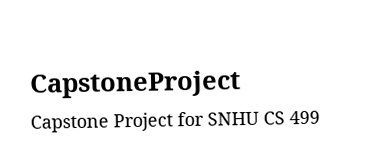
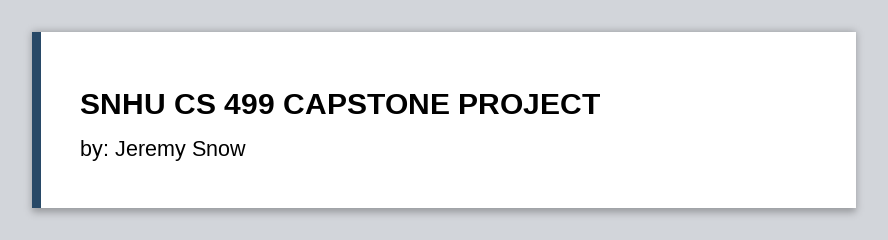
- CapstoneProject
- Capstone Project for SNHU CS 499
+ SNHU CS 499 CAPSTONE PROJECT
+ by: Jeremy Snow

